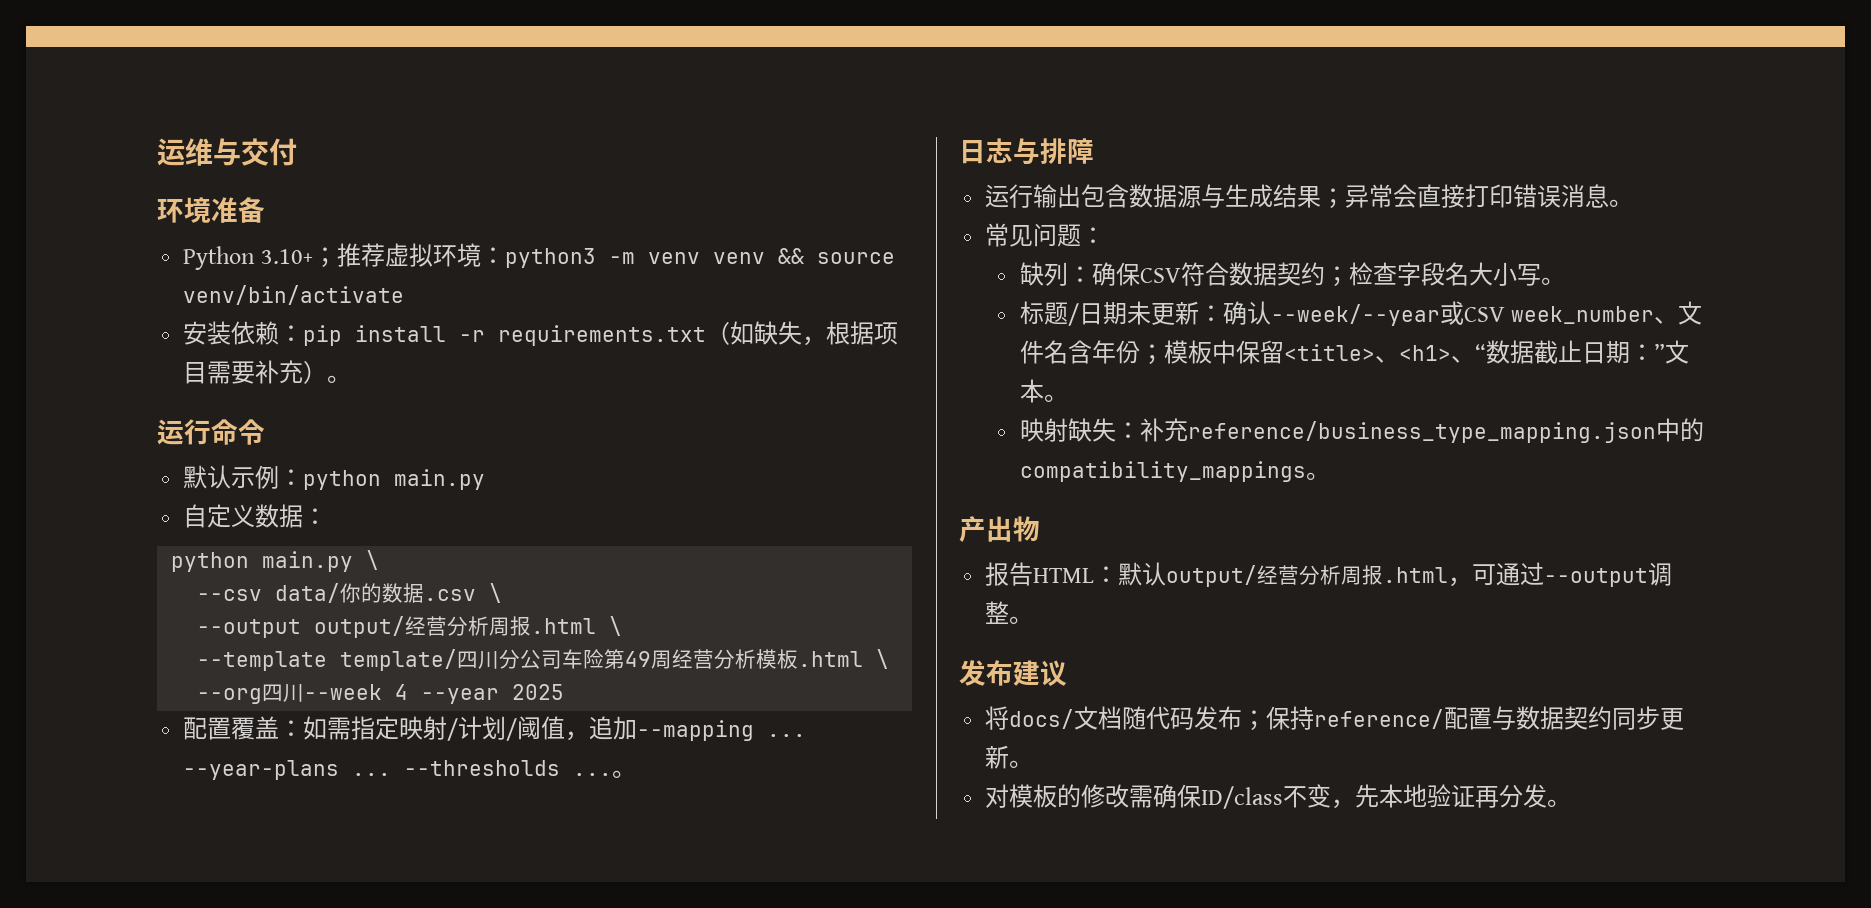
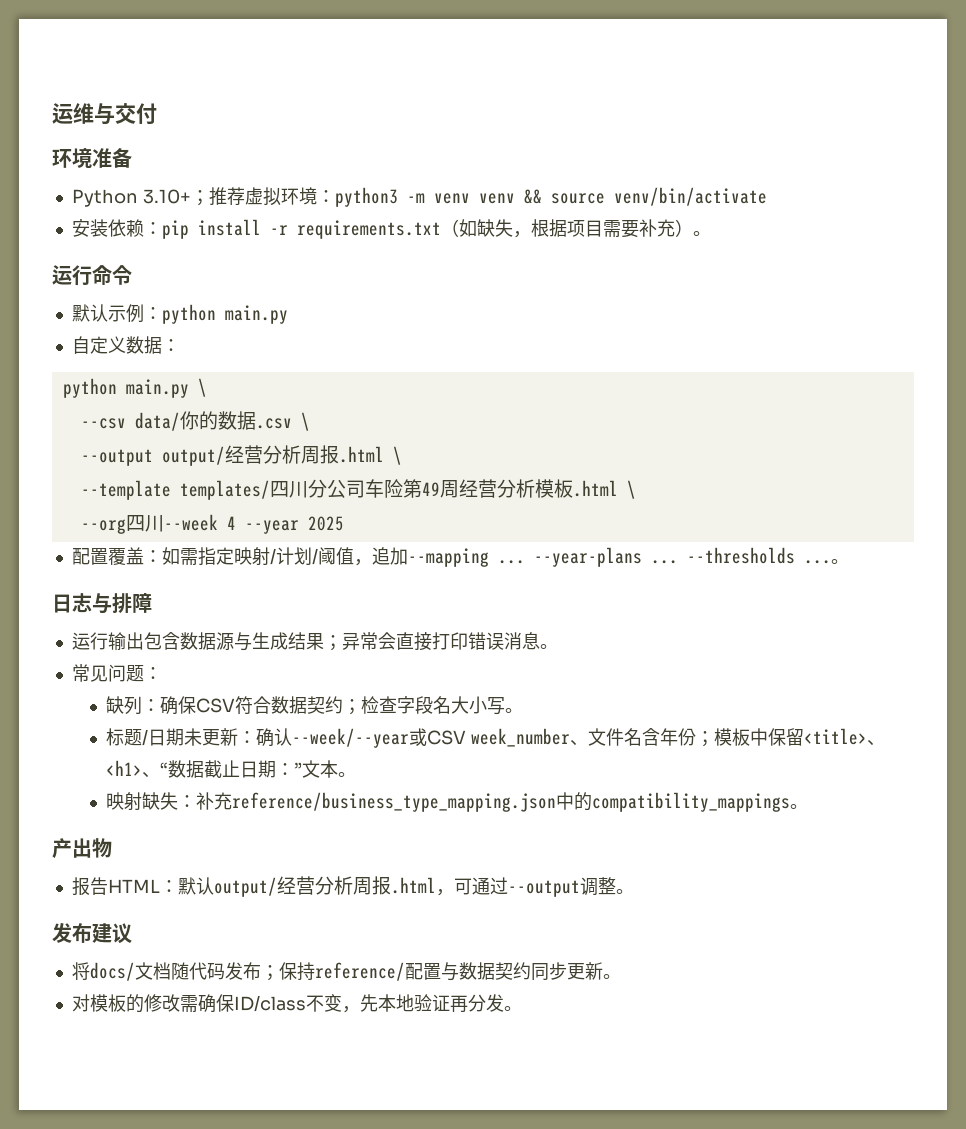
- --template template/四川分公司车险第49周经营分析模板.html \
+ --template templates/四川分公司车险第49周经营分析模板.html \

